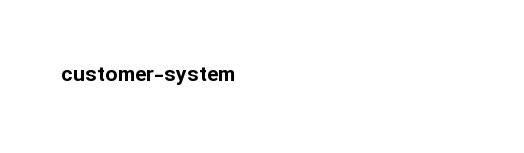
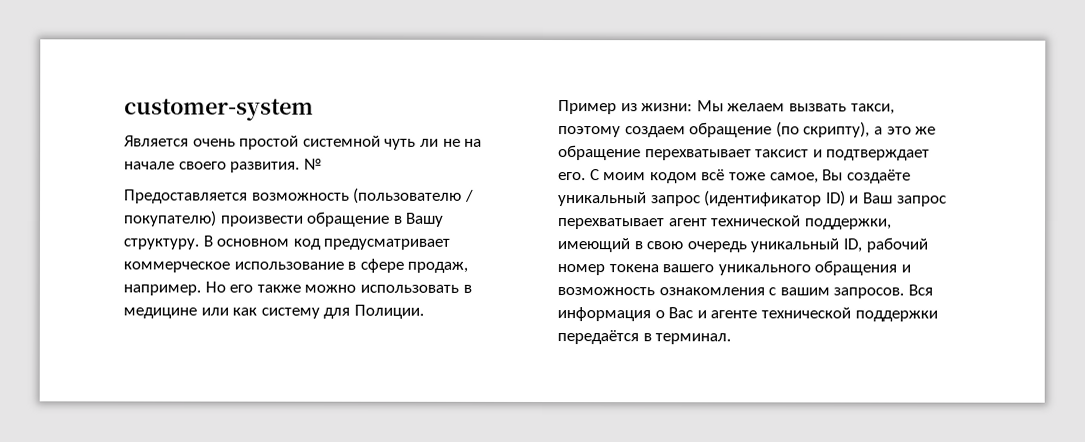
+ Является очень простой системной чуть ли не на начале своего развития. №
+ Предоставляется возможность (пользователю / покупателю) произвести обращение в Вашу структуру. В основном код предусматривает коммерческое использование в сфере продаж, например. Но его также можно использовать в медицине или как систему для Полиции.
+ Пример из жизни: Мы желаем вызвать такси, поэтому создаем обращение (по скрипту), а это же обращение перехватывает таксист и подтверждает его. С моим кодом всё тоже самое, Вы создаёте уникальный запрос (идентификатор ID) и Ваш запрос перехватывает агент технической поддержки, имеющий в свою очередь уникальный ID, рабочий номер токена вашего уникального обращения и возможность ознакомления с вашим запросов. Вся информация о Вас и агенте технической поддержки передаётся в терминал.

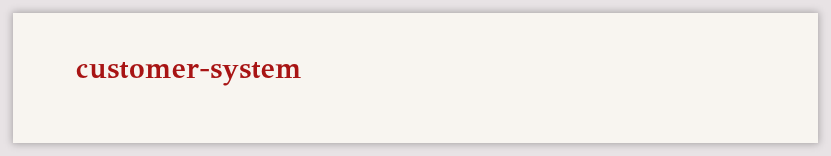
- Является очень простой системной чуть ли не на начале своего развития. №
- Предоставляется возможность (пользователю / покупателю) произвести обращение в Вашу структуру. В основном код предусматривает коммерческое использование в сфере продаж, например. Но его также можно использовать в медицине или как систему для Полиции.
- Пример из жизни: Мы желаем вызвать такси, поэтому создаем обращение (по скрипту), а это же обращение перехватывает таксист и подтверждает его. С моим кодом всё тоже самое, Вы создаёте уникальный запрос (идентификатор ID) и Ваш запрос перехватывает агент технической поддержки, имеющий в свою очередь уникальный ID, рабочий номер токена вашего уникального обращения и возможность ознакомления с вашим запросов. Вся информация о Вас и агенте технической поддержки передаётся в терминал.

